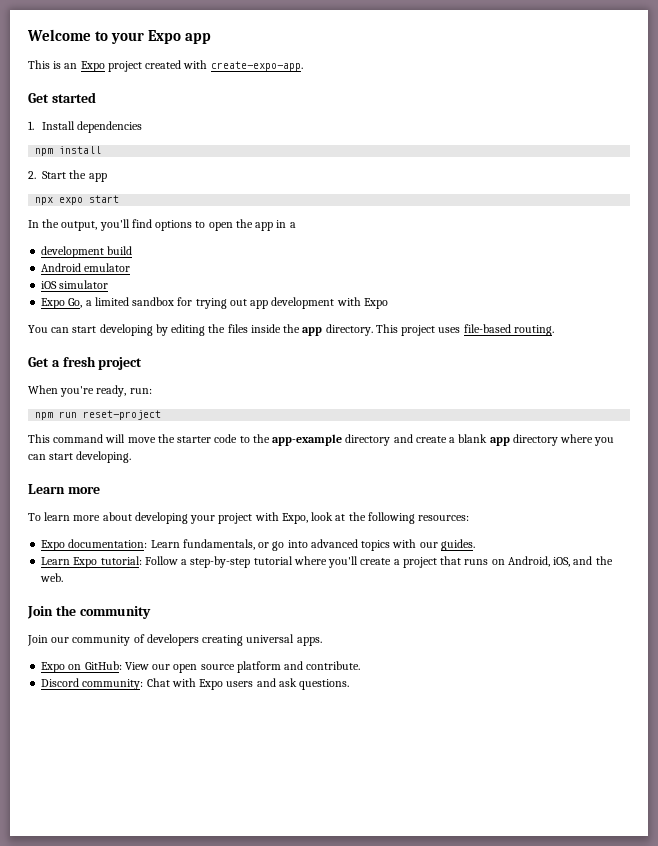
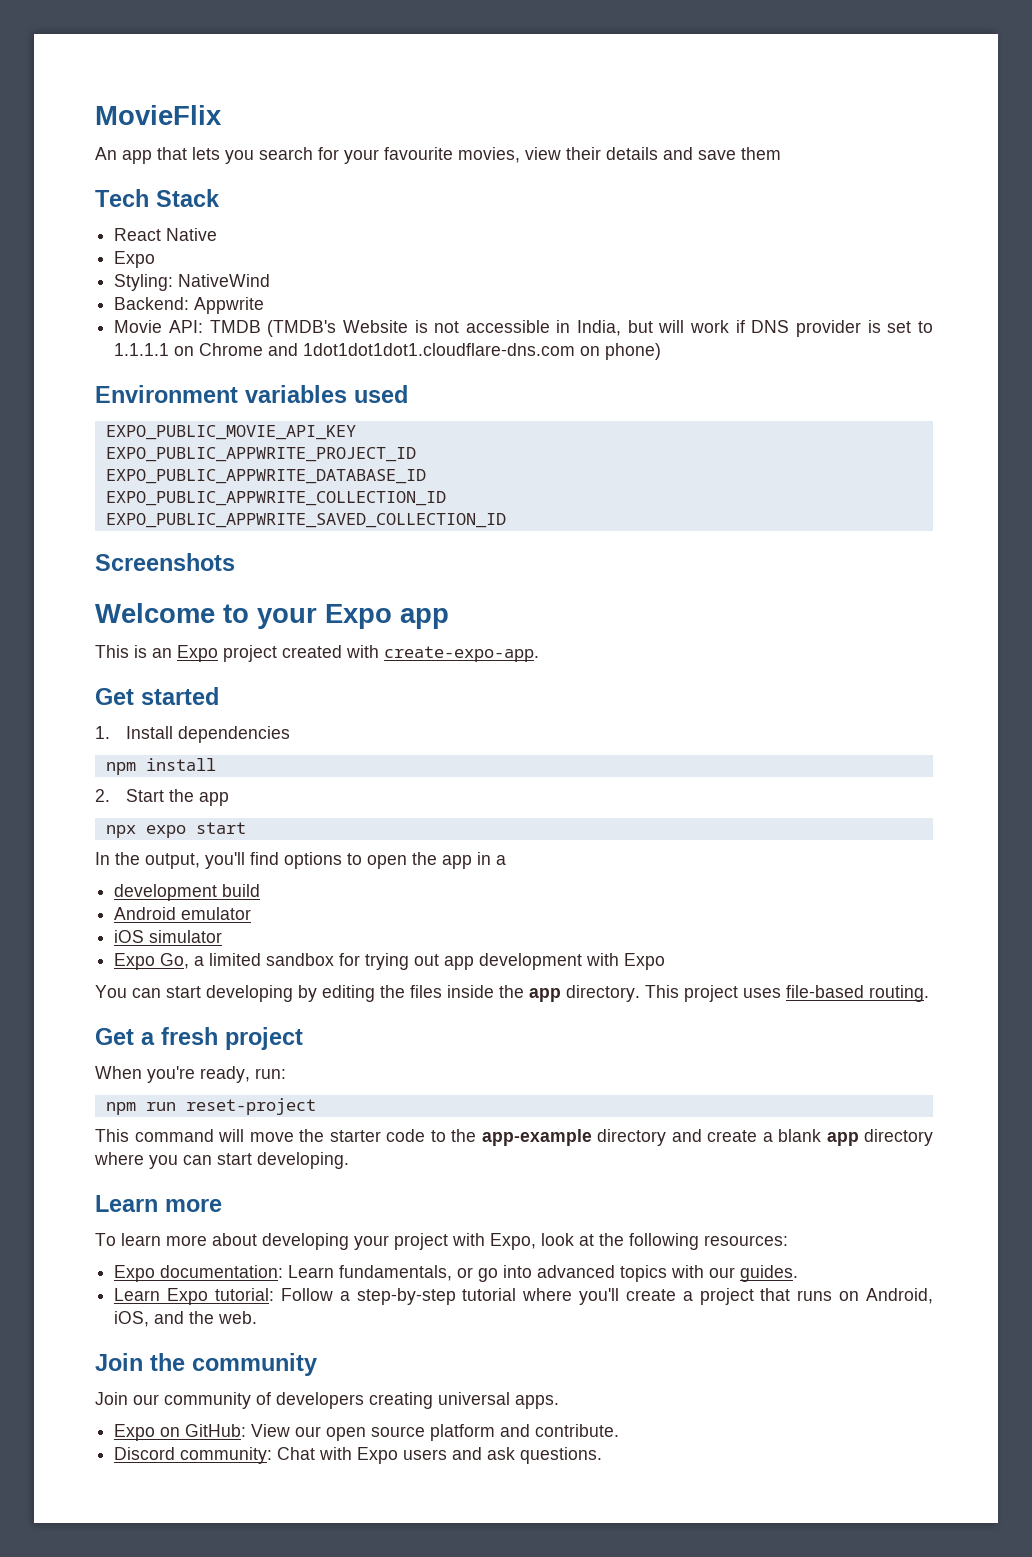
+ MovieFlix
+ An app that lets you search for your favourite movies, view their details and save them
+ Tech Stack
+ React Native
+ Expo
+ Styling: NativeWind
+ Backend: Appwrite
+ Movie API: TMDB (TMDB's Website is not accessible in India, but will work if DNS provider is set to 1.1.1.1 on Chrome and 1dot1dot1dot1.cloudflare-dns.com on phone)
+ Environment variables used
+ EXPO_PUBLIC_MOVIE_API_KEY
+ EXPO_PUBLIC_APPWRITE_PROJECT_ID
+ EXPO_PUBLIC_APPWRITE_DATABASE_ID
+ EXPO_PUBLIC_APPWRITE_COLLECTION_ID
+ EXPO_PUBLIC_APPWRITE_SAVED_COLLECTION_ID
+ Screenshots

